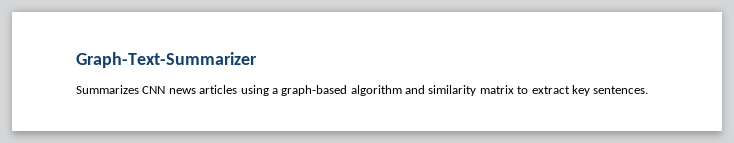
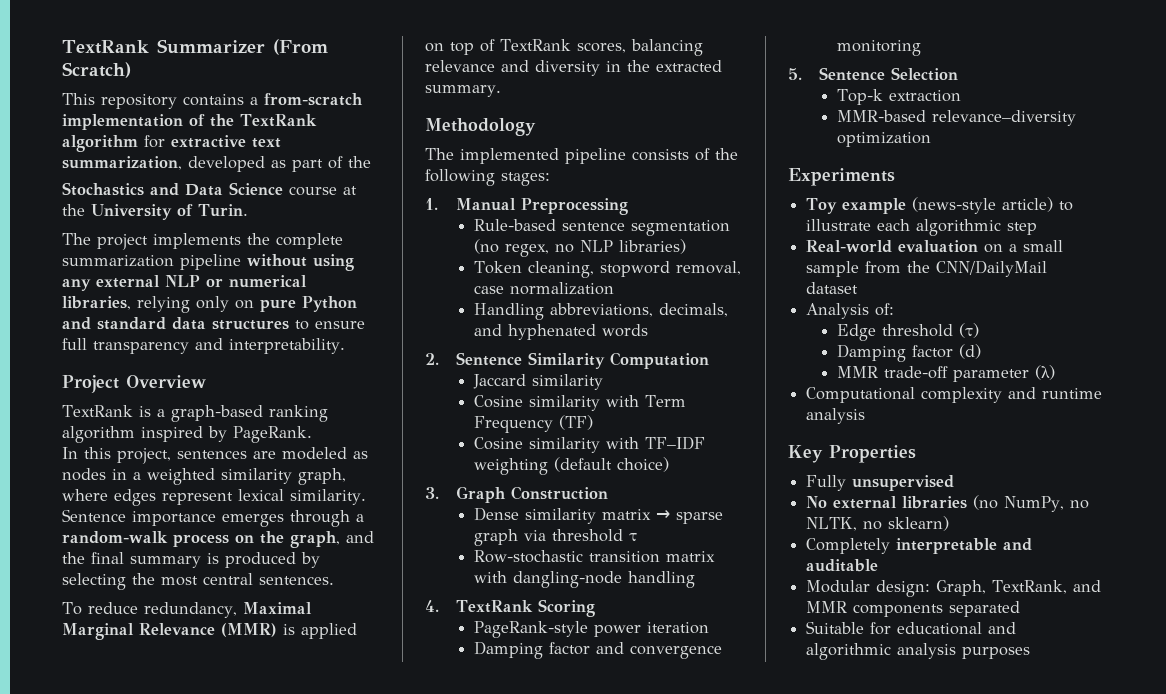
- Graph-Text-Summarizer
- Summarizes CNN news articles using a graph-based algorithm and similarity matrix to extract key sentences.
+ TextRank Summarizer (From Scratch)
+ This repository contains a from-scratch implementation of the TextRank algorithm for extractive text summarization, developed as part of the
+ Stochastics and Data Science course at the University of Turin.
+ The project implements the complete summarization pipeline without using any external NLP or numerical libraries, relying only on pure Python and standard data structures to ensure full transparency and interpretability.
+ Project Overview
+ TextRank is a graph-based ranking algorithm inspired by PageRank.
+ In this project, sentences are modeled as nodes in a weighted similarity graph, where edges represent lexical similarity. Sentence importance emerges through a random-walk process on the graph, and the final summary is produced by selecting the most central sentences.
+ To reduce redundancy, Maximal Marginal Relevance (MMR) is applied on top of TextRank scores, balancing relevance and diversity in the extracted summary.
+ Methodology
+ The implemented pipeline consists of the following stages:
+ 1. Manual Preprocessing
+ Rule-based sentence segmentation (no regex, no NLP libraries)
+ Token cleaning, stopword removal, case normalization
+ Handling abbreviations, decimals, and hyphenated words
+ 2. Sentence Similarity Computation
+ Jaccard similarity
+ Cosine similarity with Term Frequency (TF)
+ Cosine similarity with TF–IDF weighting (default choice)
+ 3. Graph Construction
+ Dense similarity matrix → sparse graph via threshold τ
+ Row-stochastic transition matrix with dangling-node handling
+ 4. TextRank Scoring
+ PageRank-style power iteration
+ Damping factor and convergence monitoring
+ 5. Sentence Selection
+ Top-k extraction
+ MMR-based relevance–diversity optimization
+ Experiments
+ Toy example (news-style article) to illustrate each algorithmic step
+ Real-world evaluation on a small sample from the CNN/DailyMail dataset
+ Analysis of:
+ Edge threshold (τ)
+ Damping factor (d)
+ MMR trade-off parameter (λ)
+ Computational complexity and runtime analysis
+ Key Properties
+ Fully unsupervised
+ No external libraries (no NumPy, no NLTK, no sklearn)
+ Completely interpretable and auditable
+ Modular design: Graph, TextRank, and MMR components separated
+ Suitable for educational and algorithmic analysis purposes

